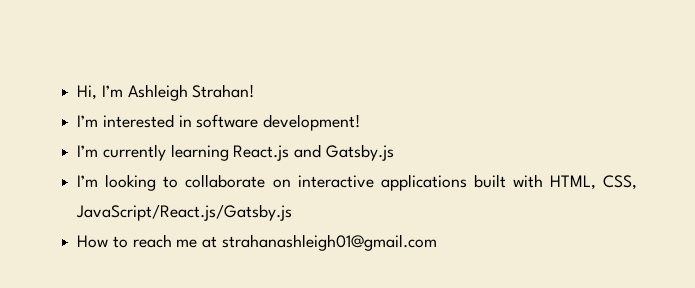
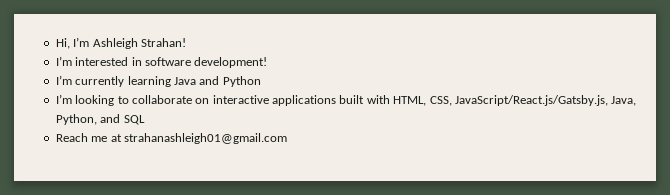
- I’m currently learning React.js and Gatsby.js
+ I’m currently learning Java and Python
- I’m looking to collaborate on interactive applications built with HTML, CSS, JavaScript/React.js/Gatsby.js
- How to reach me at strahanashleigh01@gmail.com
+ I’m looking to collaborate on interactive applications built with HTML, CSS, JavaScript/React.js/Gatsby.js, Java, Python, and SQL
+ Reach me at strahanashleigh01@gmail.com

